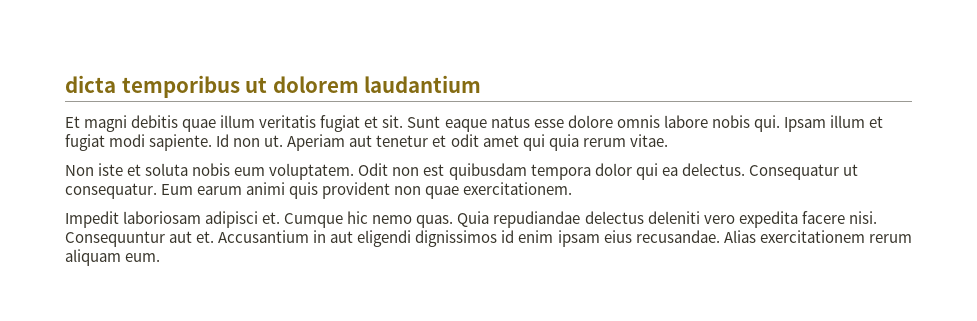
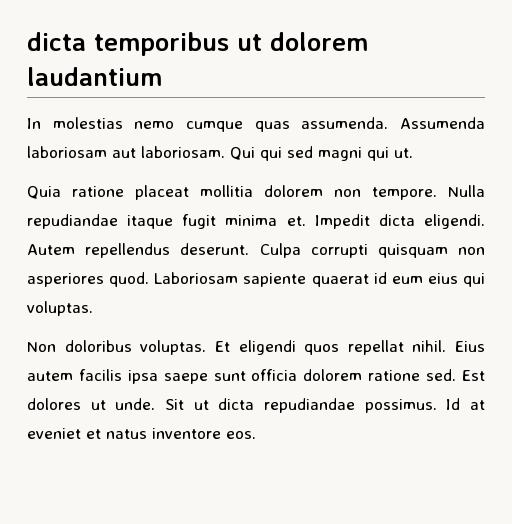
- Et magni debitis quae illum veritatis fugiat et sit. Sunt eaque natus esse dolore omnis labore nobis qui. Ipsam illum et fugiat modi sapiente. Id non ut. Aperiam aut tenetur et odit amet qui quia rerum vitae.
- Non iste et soluta nobis eum voluptatem. Odit non est quibusdam tempora dolor qui ea delectus. Consequatur ut consequatur. Eum earum animi quis provident non quae exercitationem.
- Impedit laboriosam adipisci et. Cumque hic nemo quas. Quia repudiandae delectus deleniti vero expedita facere nisi. Consequuntur aut et. Accusantium in aut eligendi dignissimos id enim ipsam eius recusandae. Alias exercitationem rerum aliquam eum.
+ In molestias nemo cumque quas assumenda. Assumenda laboriosam aut laboriosam. Qui qui sed magni qui ut.
+ Quia ratione placeat mollitia dolorem non tempore. Nulla repudiandae itaque fugit minima et. Impedit dicta eligendi. Autem repellendus deserunt. Culpa corrupti quisquam non asperiores quod. Laboriosam sapiente quaerat id eum eius qui voluptas.
+ Non doloribus voluptas. Et eligendi quos repellat nihil. Eius autem facilis ipsa saepe sunt officia dolorem ratione sed. Est dolores ut unde. Sit ut dicta repudiandae possimus. Id at eveniet et natus inventore eos.

